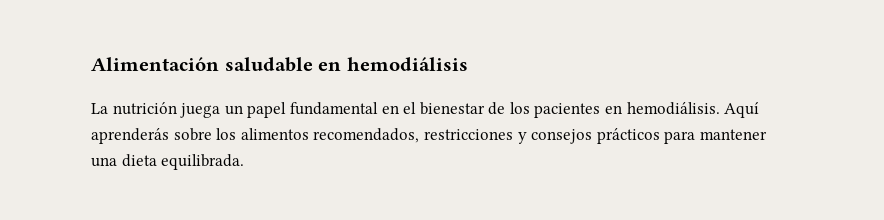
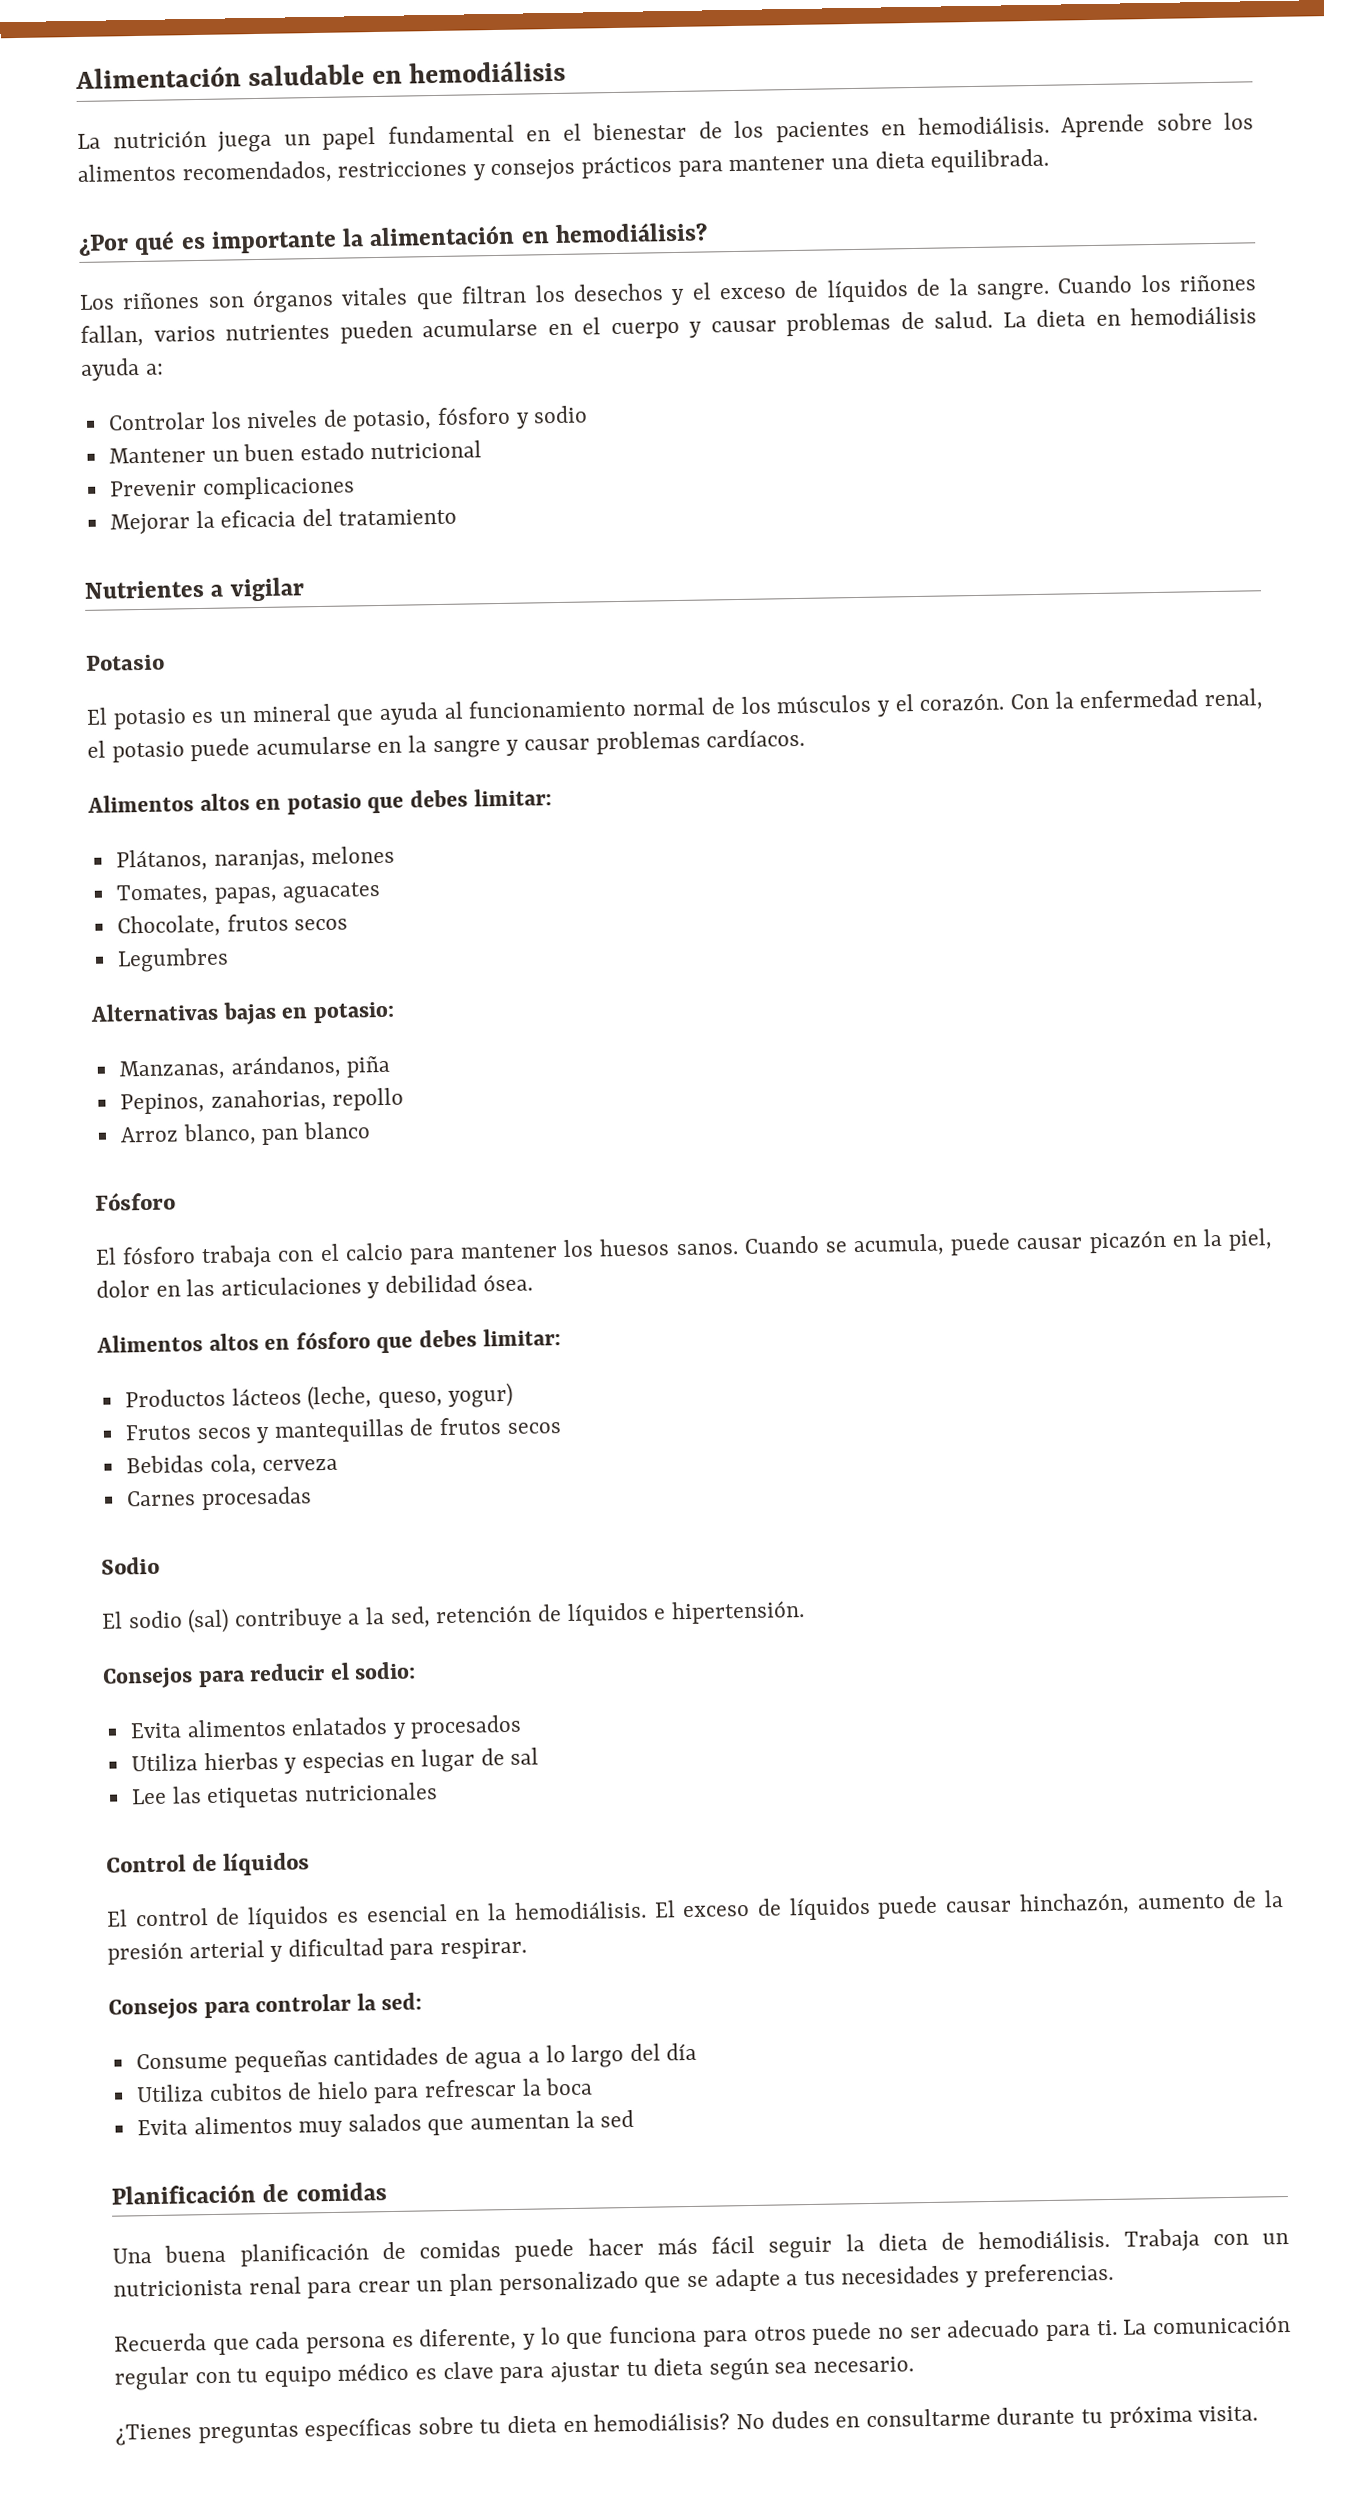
- Aquí aprenderás sobre los alimentos recomendados, restricciones y consejos prácticos para mantener una dieta equilibrada.
+ Aprende sobre los alimentos recomendados, restricciones y consejos prácticos para mantener una dieta equilibrada.
+ ¿Por qué es importante la alimentación en hemodiálisis?
+ Los riñones son órganos vitales que filtran los desechos y el exceso de líquidos de la sangre. Cuando los riñones fallan, varios nutrientes pueden acumularse en el cuerpo y causar problemas de salud. La dieta en hemodiálisis ayuda a:
+ Controlar los niveles de potasio, fósforo y sodio
+ Mantener un buen estado nutricional
+ Prevenir complicaciones
+ Mejorar la eficacia del tratamiento
+ Nutrientes a vigilar
+ Potasio
+ El potasio es un mineral que ayuda al funcionamiento normal de los músculos y el corazón. Con la enfermedad renal, el potasio puede acumularse en la sangre y causar problemas cardíacos.
+ Alimentos altos en potasio que debes limitar:
+ Plátanos, naranjas, melones
+ Tomates, papas, aguacates
+ Chocolate, frutos secos
+ Legumbres
+ Alternativas bajas en potasio:
+ Manzanas, arándanos, piña
+ Pepinos, zanahorias, repollo
+ Arroz blanco, pan blanco
+ Fósforo
+ El fósforo trabaja con el calcio para mantener los huesos sanos. Cuando se acumula, puede causar picazón en la piel, dolor en las articulaciones y debilidad ósea.
+ Alimentos altos en fósforo que debes limitar:
+ Productos lácteos (leche, queso, yogur)
+ Frutos secos y mantequillas de frutos secos
+ Bebidas cola, cerveza
+ Carnes procesadas
+ Sodio
+ El sodio (sal) contribuye a la sed, retención de líquidos e hipertensión.
+ Consejos para reducir el sodio:
+ Evita alimentos enlatados y procesados
+ Utiliza hierbas y especias en lugar de sal
+ Lee las etiquetas nutricionales
+ Control de líquidos
+ El control de líquidos es esencial en la hemodiálisis. El exceso de líquidos puede causar hinchazón, aumento de la presión arterial y dificultad para respirar.
+ Consejos para controlar la sed:
+ Consume pequeñas cantidades de agua a lo largo del día
+ Utiliza cubitos de hielo para refrescar la boca
+ Evita alimentos muy salados que aumentan la sed
+ Planificación de comidas
+ Una buena planificación de comidas puede hacer más fácil seguir la dieta de hemodiálisis. Trabaja con un nutricionista renal para crear un plan personalizado que se adapte a tus necesidades y preferencias.
+ Recuerda que cada persona es diferente, y lo que funciona para otros puede no ser adecuado para ti. La comunicación regular con tu equipo médico es clave para ajustar tu dieta según sea necesario.
+ ¿Tienes preguntas específicas sobre tu dieta en hemodiálisis? No dudes en consultarme durante tu próxima visita.

